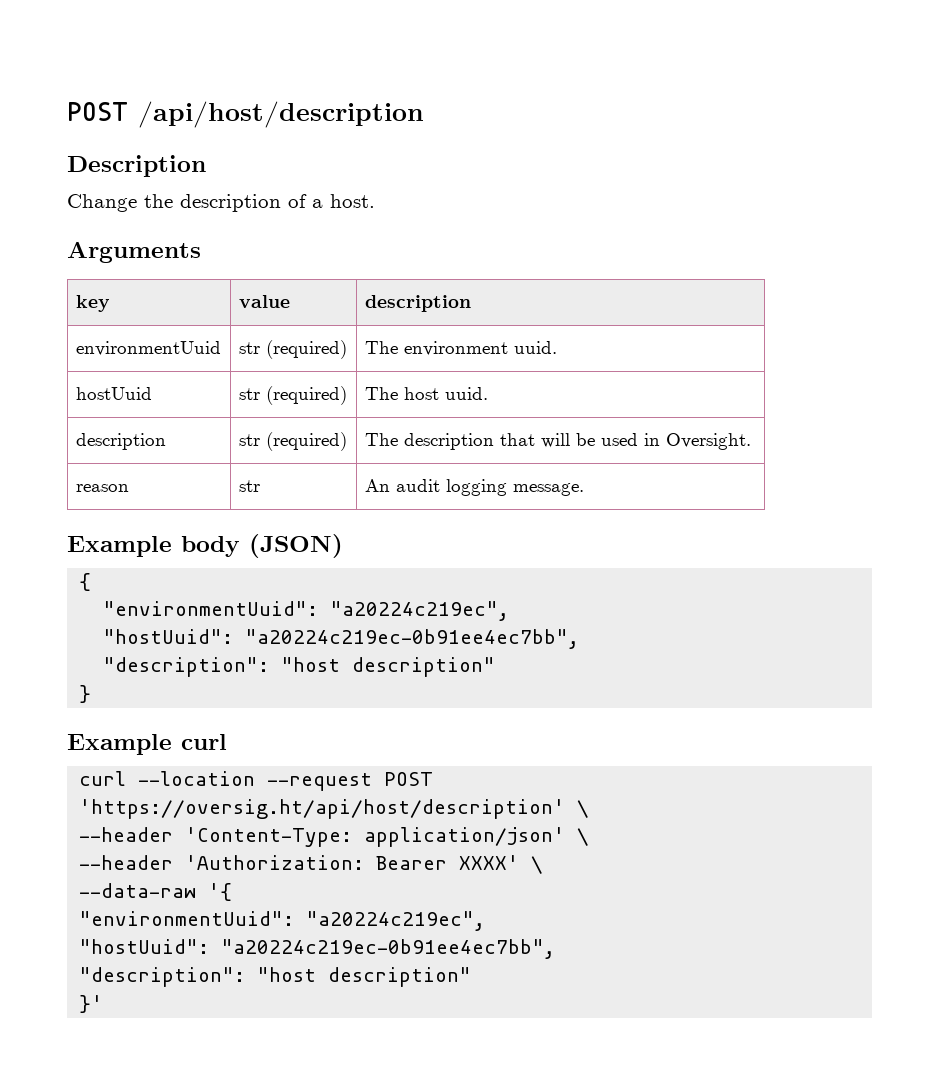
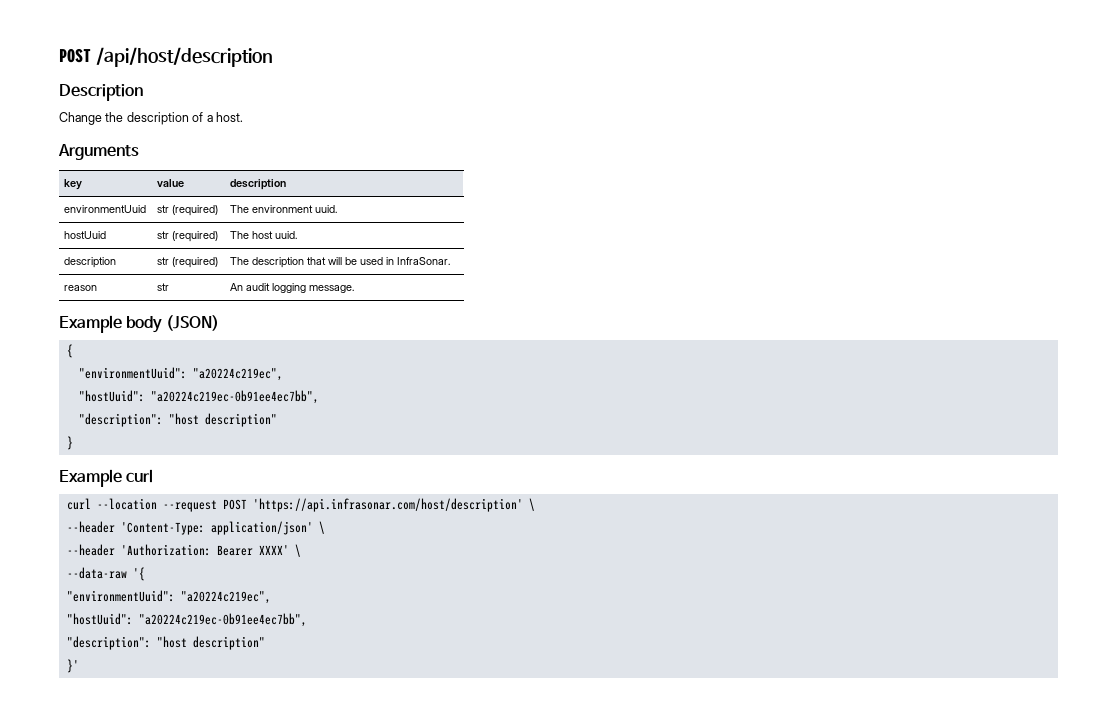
- description | str (required) | The description that will be used in Oversight.
+ description | str (required) | The description that will be used in InfraSonar.
- curl --location --request POST 'https://oversig.ht/api/host/description' \
+ curl --location --request POST 'https://api.infrasonar.com/host/description' \

